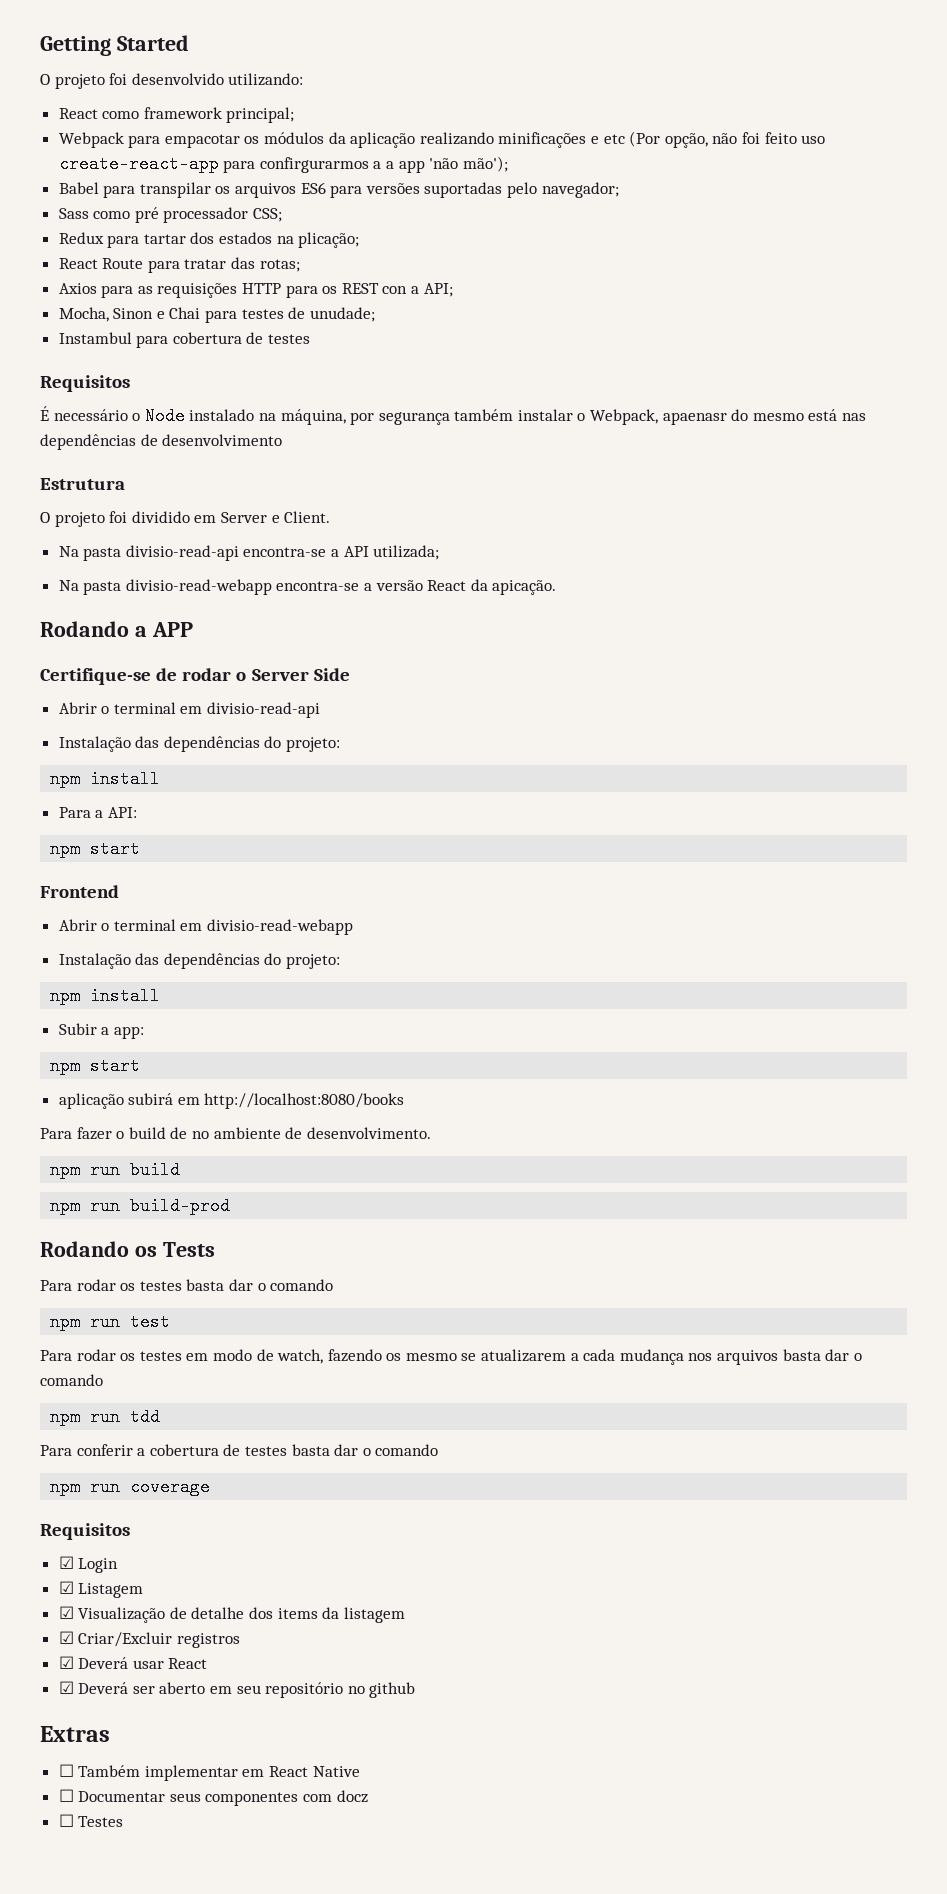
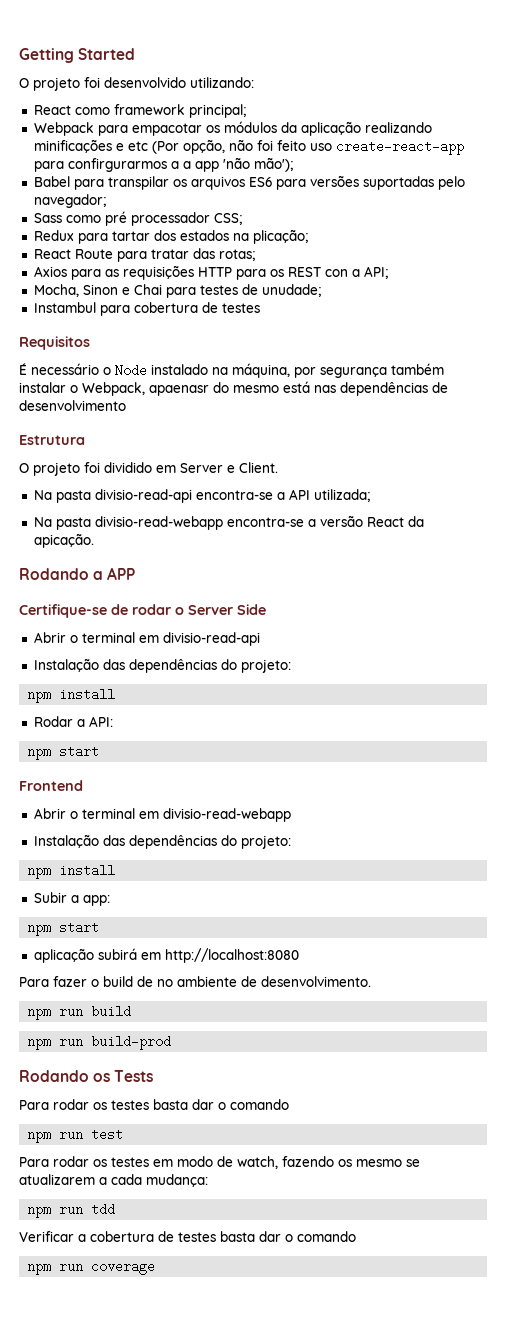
- Para a API:
+ Rodar a API:
- aplicação subirá em http://localhost:8080/books
+ aplicação subirá em http://localhost:8080
- Para rodar os testes em modo de watch, fazendo os mesmo se atualizarem a cada mudança nos arquivos basta dar o comando
+ Para rodar os testes em modo de watch, fazendo os mesmo se atualizarem a cada mudança:
- Para conferir a cobertura de testes basta dar o comando
+ Verificar a cobertura de testes basta dar o comando
  npm run coverage
- Requisitos
- ☑ Login
- ☑ Listagem
- ☑ Visualização de detalhe dos items da listagem
- ☑ Criar/Excluir registros
- ☑ Deverá usar React
- ☑ Deverá ser aberto em seu repositório no github
- Extras
- ☐ Também implementar em React Native
- ☐ Documentar seus componentes com docz
- ☐ Testes

